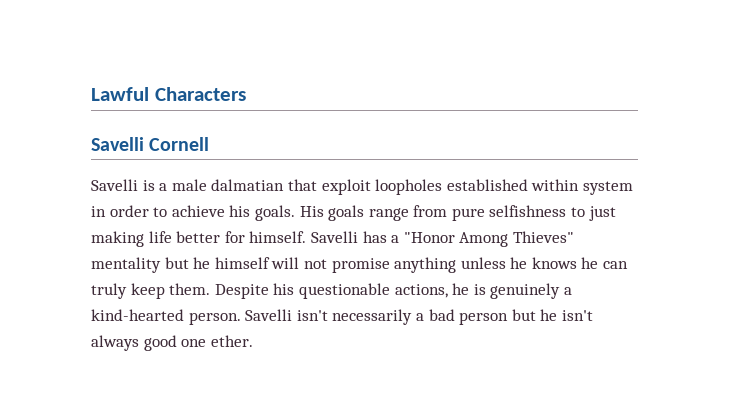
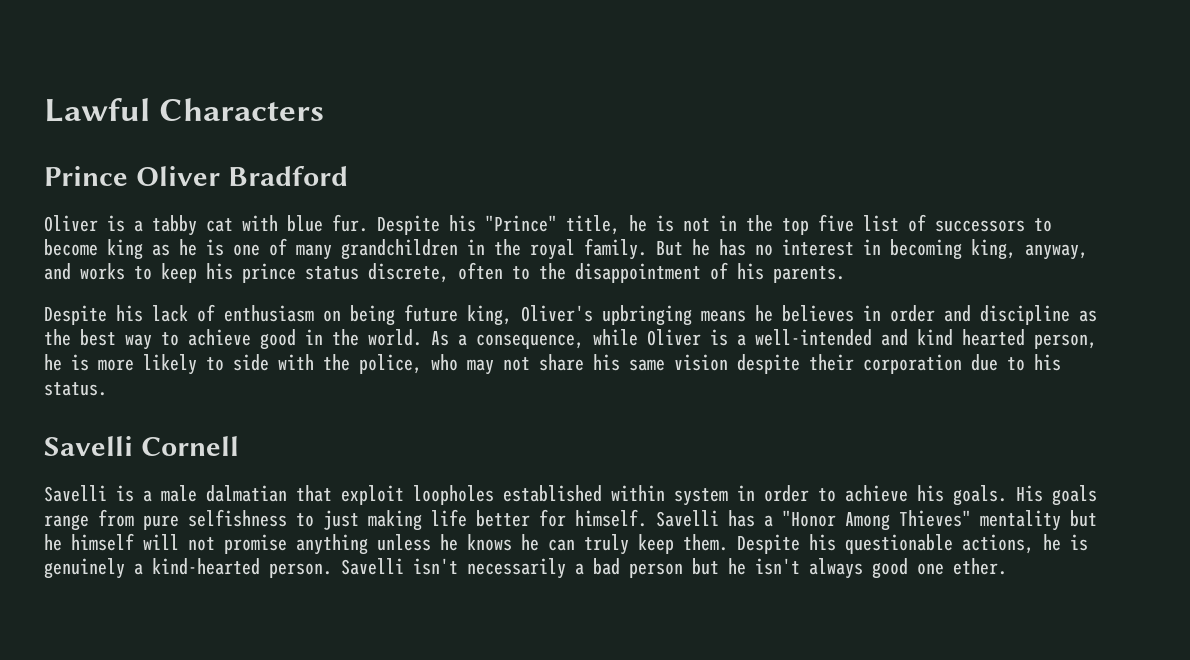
+ Prince Oliver Bradford
+ Oliver is a tabby cat with blue fur. Despite his "Prince" title, he is not in the top five list of successors to become king as he is one of many grandchildren in the royal family. But he has no interest in becoming king, anyway, and works to keep his prince status discrete, often to the disappointment of his parents.
+ Despite his lack of enthusiasm on being future king, Oliver's upbringing means he believes in order and discipline as the best way to achieve good in the world. As a consequence, while Oliver is a well-intended and kind hearted person, he is more likely to side with the police, who may not share his same vision despite their corporation due to his status.

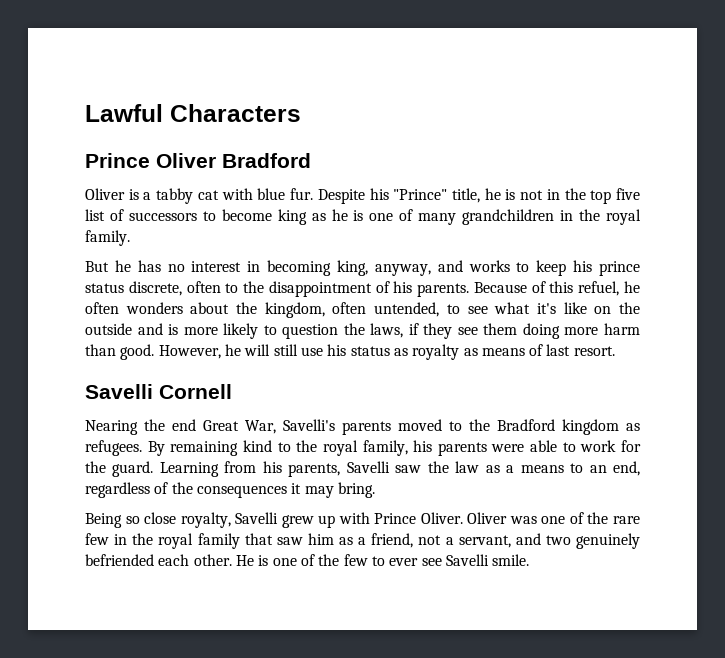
- Despite his "Prince" title, he is not in the top five list of successors to become king as he is one of many grandchildren in the royal family. But he has no interest in becoming king, anyway, and works to keep his prince status discrete, often to the disappointment of his parents.
- Despite his lack of enthusiasm on being future king, Oliver's upbringing means he believes in order and discipline as the best way to achieve good in the world. As a consequence, while Oliver is a well-intended and kind hearted person, he is more likely to side with the police, who may not share his same vision despite their corporation due to his status.
+ Despite his "Prince" title, he is not in the top five list of successors to become king as he is one of many grandchildren in the royal family.
+ But he has no interest in becoming king, anyway, and works to keep his prince status discrete, often to the disappointment of his parents. Because of this refuel, he often wonders about the kingdom, often untended, to see what it's like on the outside and is more likely to question the laws, if they see them doing more harm than good. However, he will still use his status as royalty as means of last resort.
  Savelli Cornell
- Savelli is a male dalmatian that exploit loopholes established within system in order to achieve his goals. His goals range from pure selfishness to just making life better for himself. Savelli has a "Honor Among Thieves" mentality but he himself will not promise anything unless he knows he can truly keep them. Despite his questionable actions, he is genuinely a kind-hearted person. Savelli isn't necessarily a bad person but he isn't always good one ether.
+ Nearing the end Great War, Savelli's parents moved to the Bradford kingdom as refugees. By remaining kind to the royal family, his parents were able to work for the guard. Learning from his parents, Savelli saw the law as a means to an end, regardless of the consequences it may bring.
+ Being so close royalty, Savelli grew up with Prince Oliver. Oliver was one of the rare few in the royal family that saw him as a friend, not a servant, and two genuinely befriended each other. He is one of the few to ever see Savelli smile.

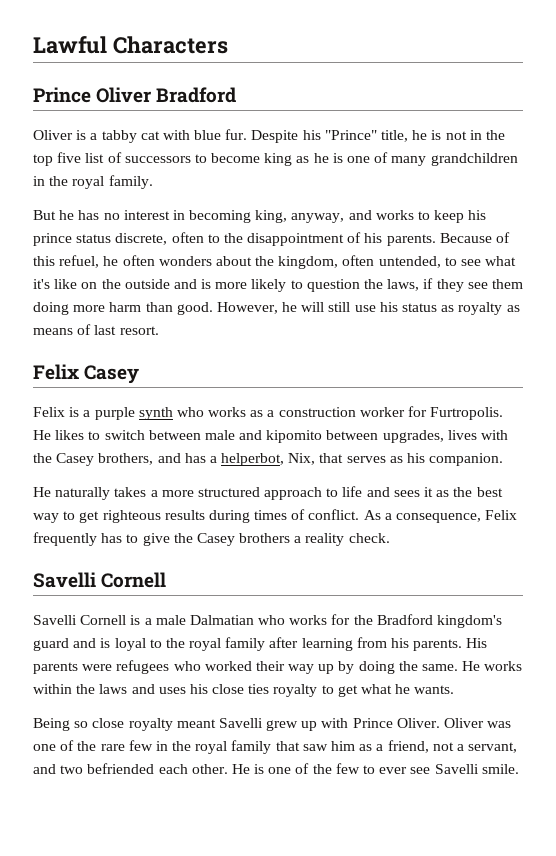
+ Felix Casey
+ Felix is a purple synth who works as a construction worker for Furtropolis. He likes to switch between male and kipomito between upgrades, lives with the Casey brothers, and has a helperbot, Nix, that serves as his companion.
+ He naturally takes a more structured approach to life and sees it as the best way to get righteous results during times of conflict. As a consequence, Felix frequently has to give the Casey brothers a reality check.
  Savelli Cornell
- Nearing the end Great War, Savelli's parents moved to the Bradford kingdom as refugees. By remaining kind to the royal family, his parents were able to work for the guard. Learning from his parents, Savelli saw the law as a means to an end, regardless of the consequences it may bring.
+ Savelli Cornell is a male Dalmatian who works for the Bradford kingdom's guard and is loyal to the royal family after learning from his parents. His parents were refugees who worked their way up by doing the same. He works within the laws and uses his close ties royalty to get what he wants.
- Being so close royalty, Savelli grew up with Prince Oliver.
+ Being so close royalty meant Savelli grew up with Prince Oliver.
- Oliver was one of the rare few in the royal family that saw him as a friend, not a servant, and two genuinely befriended each other.
+ Oliver was one of the rare few in the royal family that saw him as a friend, not a servant, and two befriended each other.

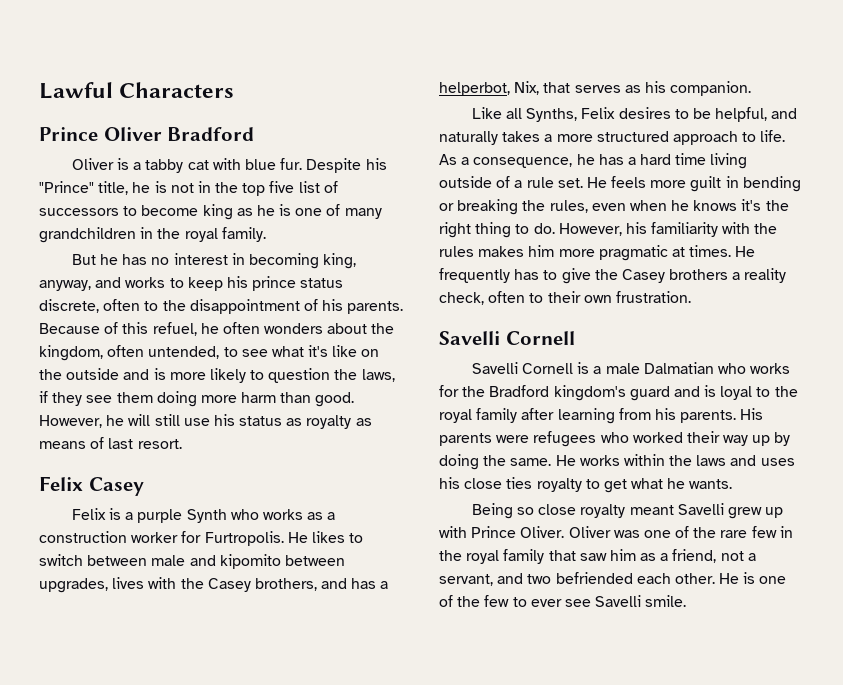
- Felix is a purple synth who works as a construction worker for Furtropolis.
+ Felix is a purple Synth who works as a construction worker for Furtropolis.
- He naturally takes a more structured approach to life and sees it as the best way to get righteous results during times of conflict. As a consequence, Felix frequently has to give the Casey brothers a reality check.
+ Like all Synths, Felix desires to be helpful, and naturally takes a more structured approach to life. As a consequence, he has a hard time living outside of a rule set. He feels more guilt in bending or breaking the rules, even when he knows it's the right thing to do. However, his familiarity with the rules makes him more pragmatic at times. He frequently has to give the Casey brothers a reality check, often to their own frustration.

